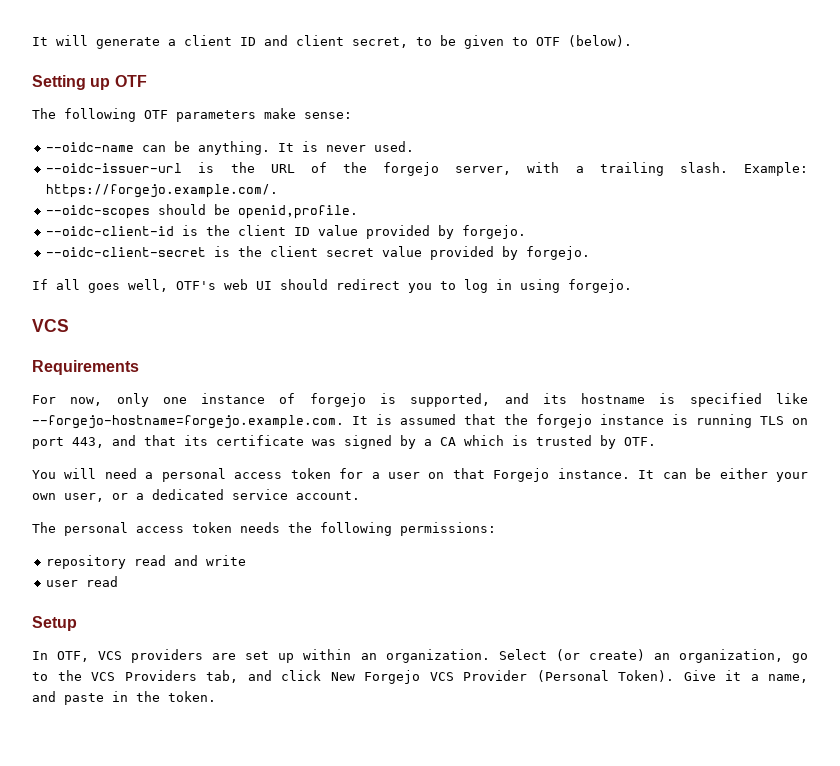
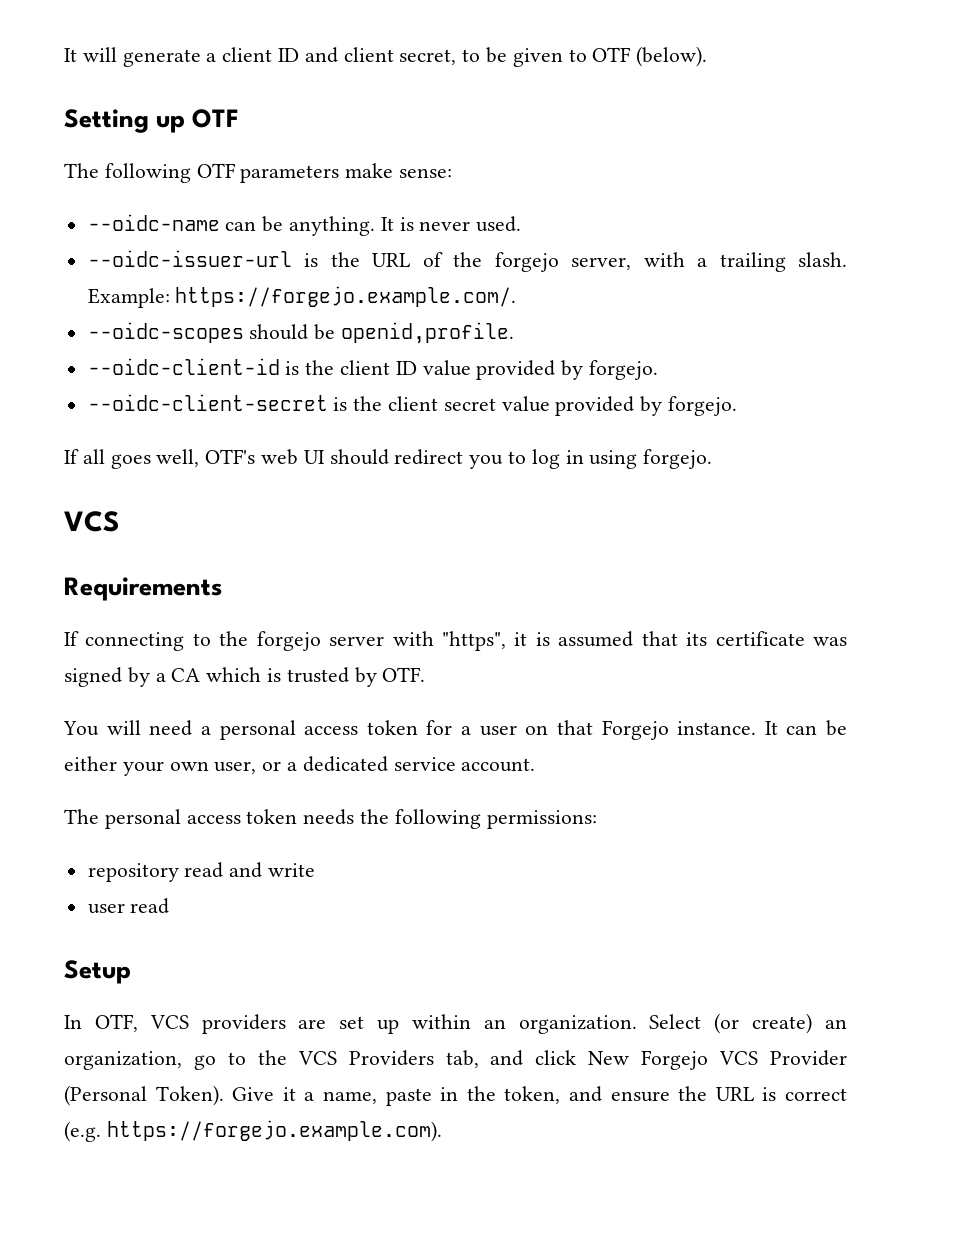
- For now, only one instance of forgejo is supported, and its hostname is specified like --forgejo-hostname=forgejo.example.com. It is assumed that the forgejo instance is running TLS on port 443, and that its certificate was signed by a CA which is trusted by OTF.
+ If connecting to the forgejo server with "https", it is assumed that its certificate was signed by a CA which is trusted by OTF.
- Give it a name, and paste in the token.
+ Give it a name, paste in the token, and ensure the URL is correct (e.g. https://forgejo.example.com).

